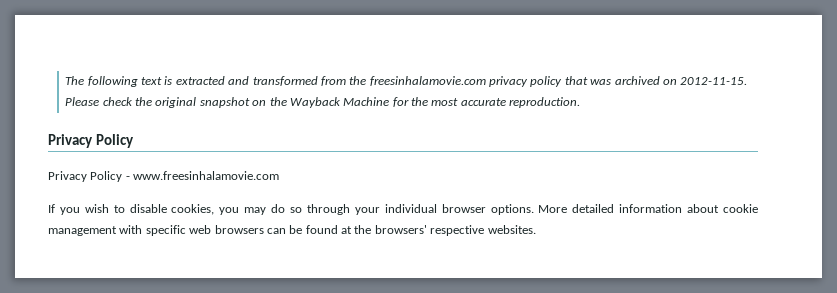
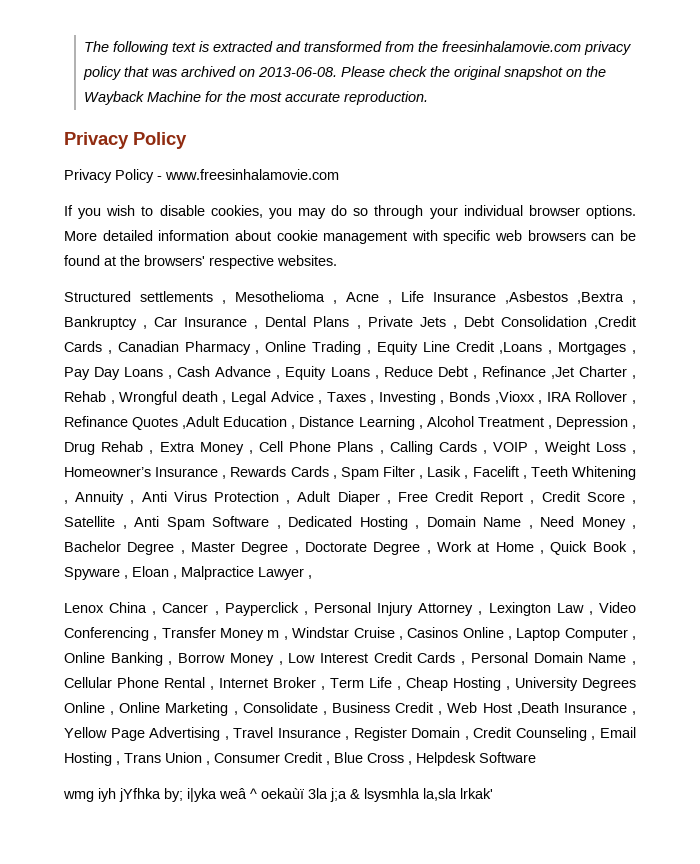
- The following text is extracted and transformed from the freesinhalamovie.com privacy policy that was archived on 2012-11-15.
+ The following text is extracted and transformed from the freesinhalamovie.com privacy policy that was archived on 2013-06-08.
+ Structured settlements , Mesothelioma , Acne , Life Insurance ,Asbestos ,Bextra , Bankruptcy , Car Insurance , Dental Plans , Private Jets , Debt Consolidation ,Credit Cards , Canadian Pharmacy , Online Trading , Equity Line Credit ,Loans , Mortgages , Pay Day Loans , Cash Advance , Equity Loans , Reduce Debt , Refinance ,Jet Charter , Rehab , Wrongful death , Legal Advice , Taxes , Investing , Bonds ,Vioxx , IRA Rollover , Refinance Quotes ,Adult Education , Distance Learning , Alcohol Treatment , Depression , Drug Rehab , Extra Money , Cell Phone Plans , Calling Cards , VOIP , Weight Loss , Homeowner’s Insurance , Rewards Cards , Spam Filter , Lasik , Facelift , Teeth Whitening , Annuity , Anti Virus Protection , Adult Diaper , Free Credit Report , Credit Score , Satellite , Anti Spam Software , Dedicated Hosting , Domain Name , Need Money , Bachelor Degree , Master Degree , Doctorate Degree , Work at Home , Quick Book , Spyware , Eloan , Malpractice Lawyer ,
+ Lenox China , Cancer , Payperclick , Personal Injury Attorney , Lexington Law , Video Conferencing , Transfer Money m , Windstar Cruise , Casinos Online , Laptop Computer , Online Banking , Borrow Money , Low Interest Credit Cards , Personal Domain Name , Cellular Phone Rental , Internet Broker , Term Life , Cheap Hosting , University Degrees Online , Online Marketing , Consolidate , Business Credit , Web Host ,Death Insurance , Yellow Page Advertising , Travel Insurance , Register Domain , Credit Counseling , Email Hosting , Trans Union , Consumer Credit , Blue Cross , Helpdesk Software
+ wmg iyh jYfhka by; i|yka weâ ^ oekaùï 3la j;a & lsysmhla la,sla lrkak'

